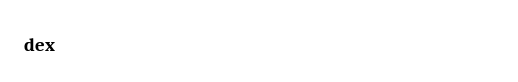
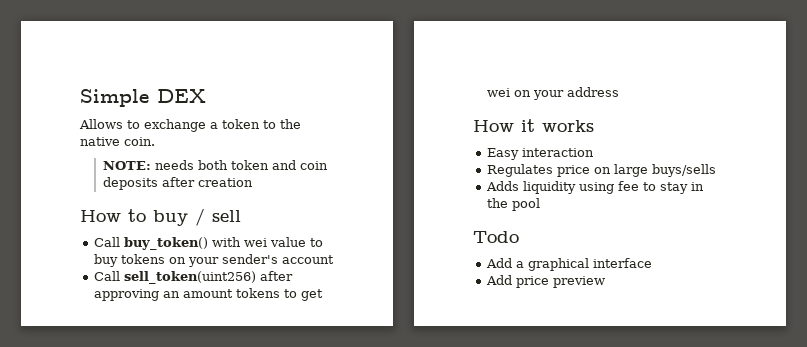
- dex
+ Simple DEX
+ Allows to exchange a token to the native coin.
+ NOTE: needs both token and coin deposits after creation
+ How to buy / sell
+ Call buy_token() with wei value to buy tokens on your sender's account
+ Call sell_token(uint256) after approving an amount tokens to get wei on your address
+ How it works
+ Easy interaction
+ Regulates price on large buys/sells
+ Adds liquidity using fee to stay in the pool
+ Todo
+ Add a graphical interface
+ Add price preview

